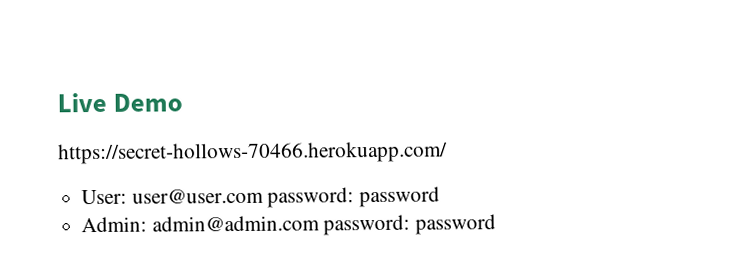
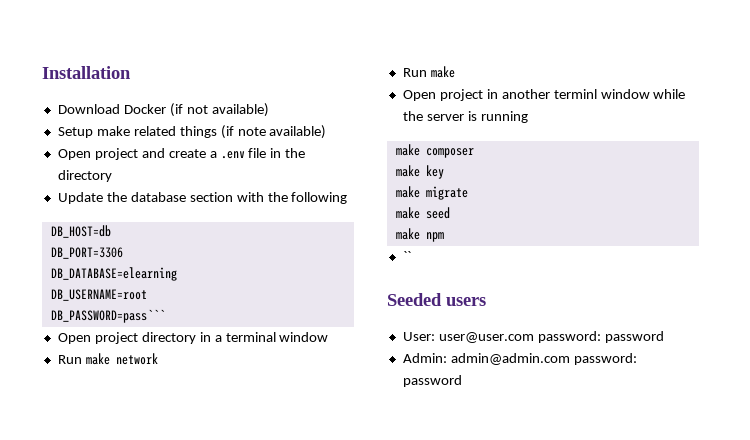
- Live Demo
- https://secret-hollows-70466.herokuapp.com/
+ Installation
+ Download Docker (if not available)
+ Setup make related things (if note available)
+ Open project and create a .env file in the directory
+ Update the database section with the following
+ DB_HOST=db
+ DB_PORT=3306
+ DB_DATABASE=elearning
+ DB_USERNAME=root
+ DB_PASSWORD=pass```
+ Open project directory in a terminal window
+ Run make network
+ Run make
+ Open project in another terminl window while the server is running
+ make composer
+ make key
+ make migrate
+ make seed
+ make npm
+ ``
+ Seeded users

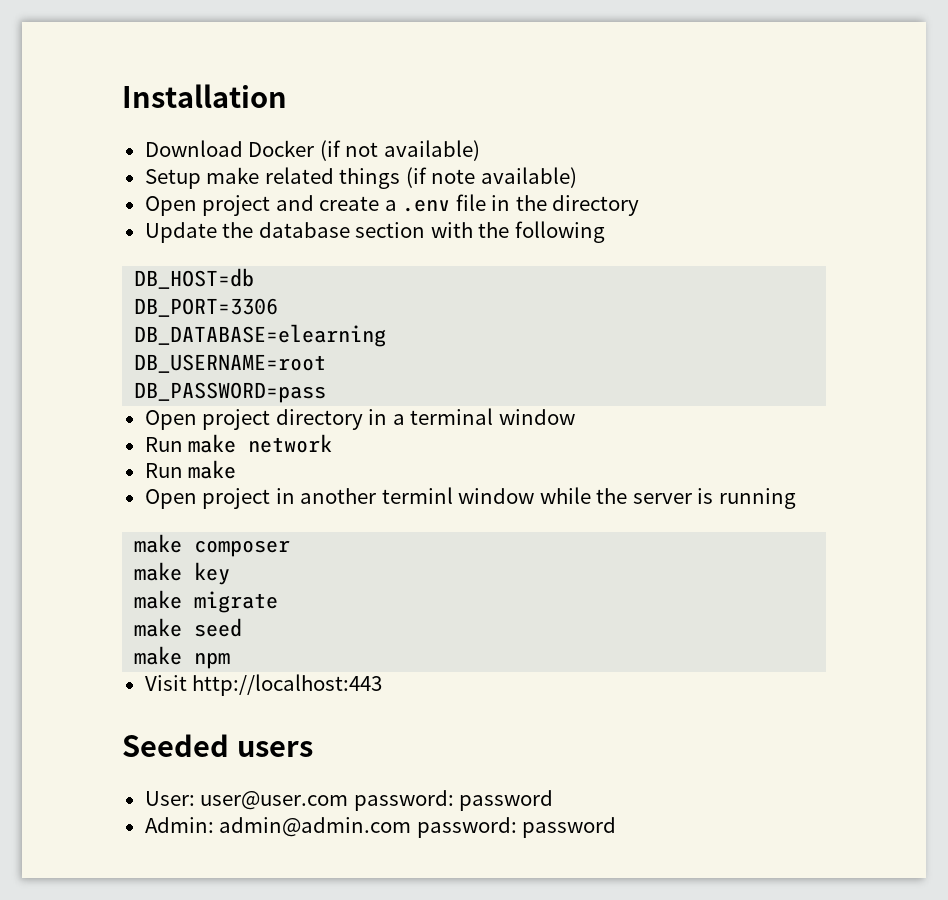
- DB_PASSWORD=pass```
+ DB_PASSWORD=pass
- ``
+ Visit http://localhost:443

